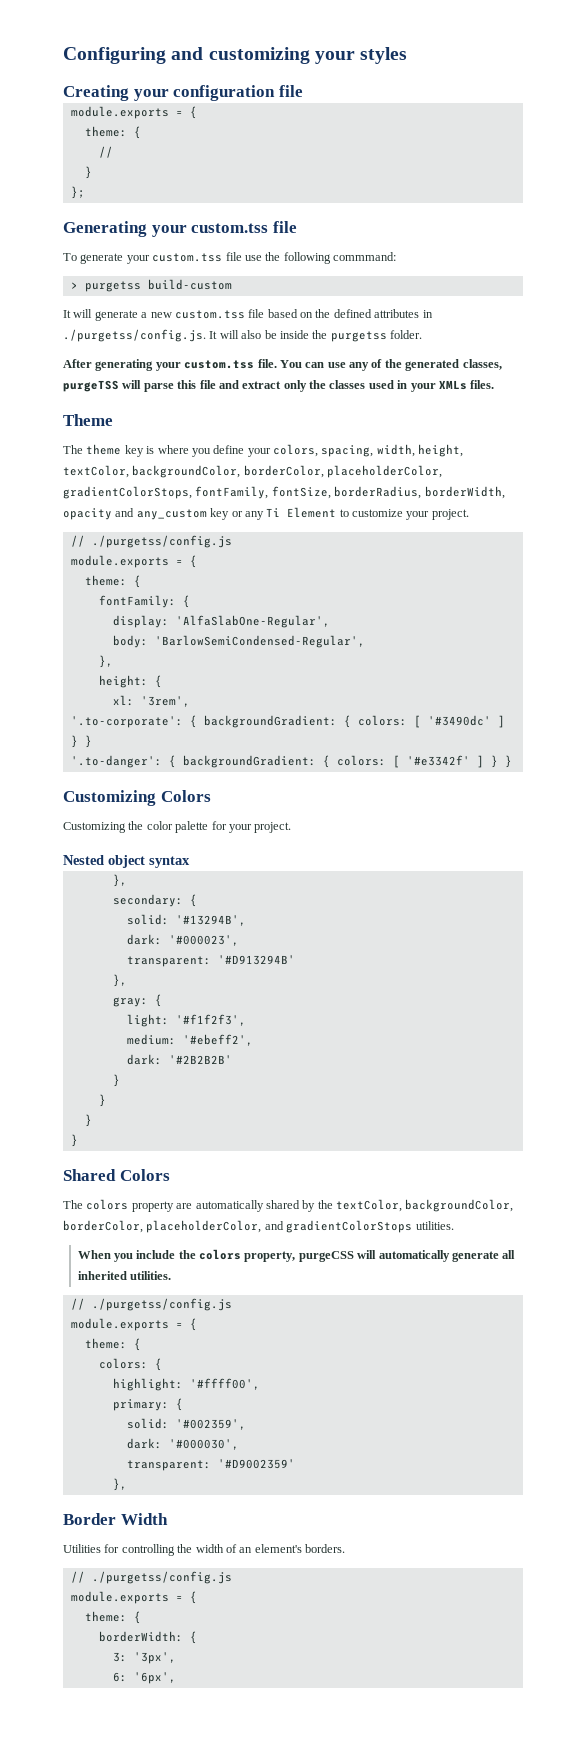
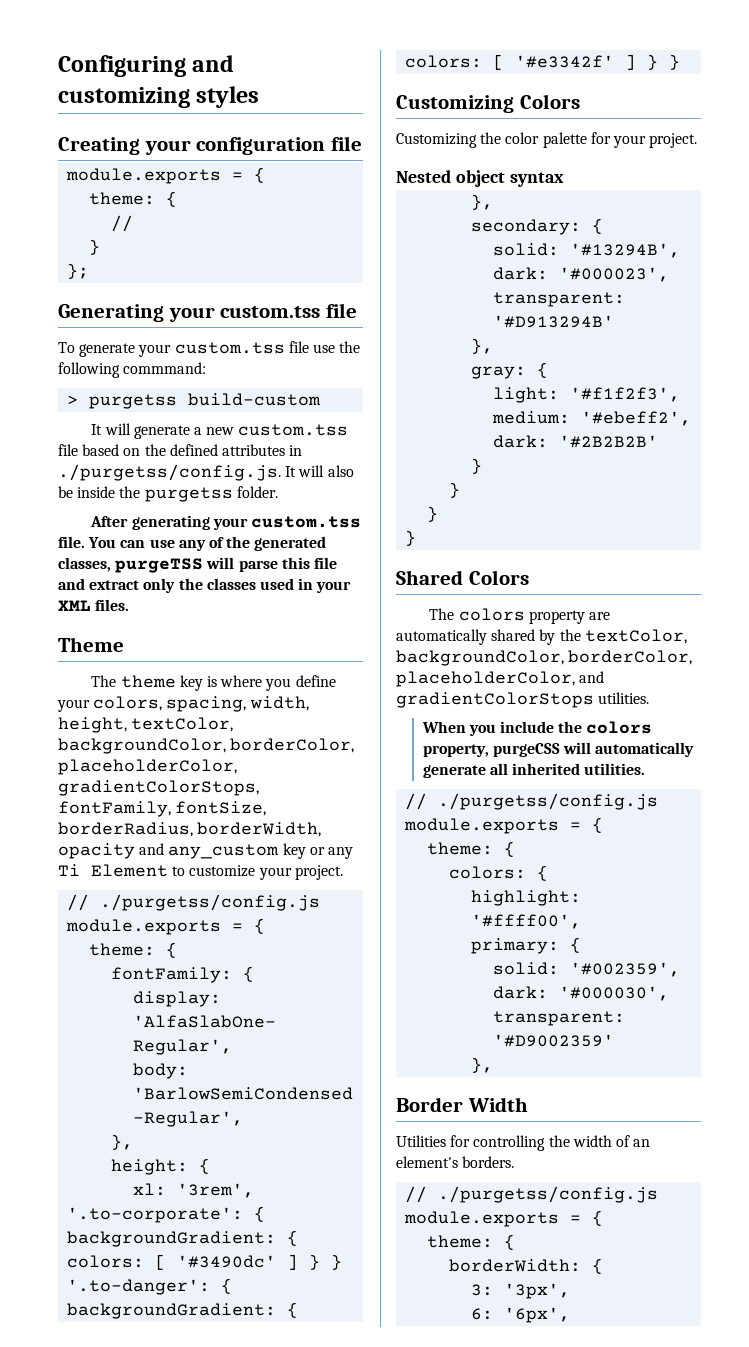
- Configuring and customizing your styles
+ Configuring and customizing styles
- You can use any of the generated classes, purgeTSS will parse this file and extract only the classes used in your XMLs files.
+ You can use any of the generated classes, purgeTSS will parse this file and extract only the classes used in your XML files.

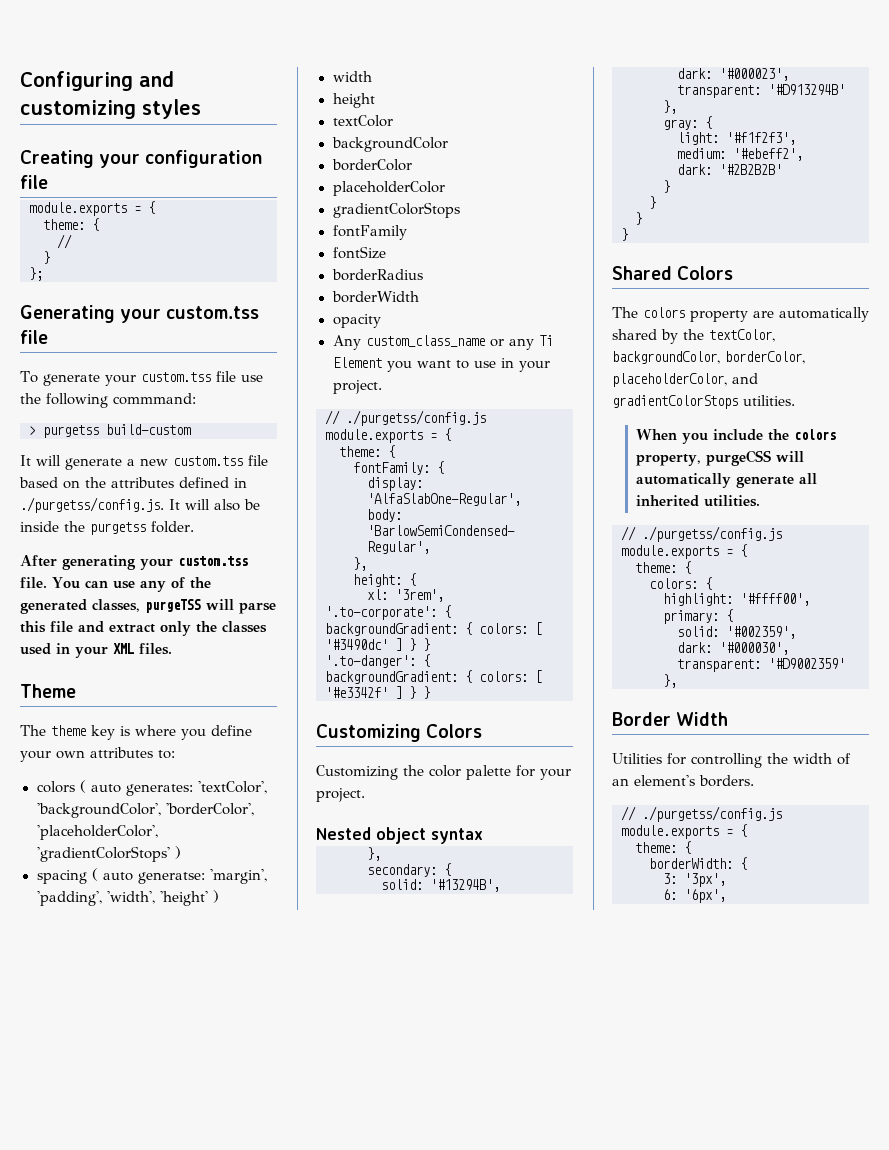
- It will generate a new custom.tss file based on the defined attributes in ./purgetss/config.js. It will also be inside the purgetss folder.
+ It will generate a new custom.tss file based on the attributes defined in ./purgetss/config.js. It will also be inside the purgetss folder.
- The theme key is where you define your colors, spacing, width, height, textColor, backgroundColor, borderColor, placeholderColor, gradientColorStops, fontFamily, fontSize, borderRadius, borderWidth, opacity and any_custom key or any Ti Element to customize your project.
+ The theme key is where you define your own attributes to:
+ colors ( auto generates: 'textColor', 'backgroundColor', 'borderColor', 'placeholderColor', 'gradientColorStops' )
+ spacing ( auto generatse: 'margin', 'padding', 'width', 'height' )
+ width
+ height
+ textColor
+ backgroundColor
+ borderColor
+ placeholderColor
+ gradientColorStops
+ fontFamily
+ fontSize
+ borderRadius
+ borderWidth
+ opacity
+ Any custom_class_name or any Ti Element you want to use in your project.

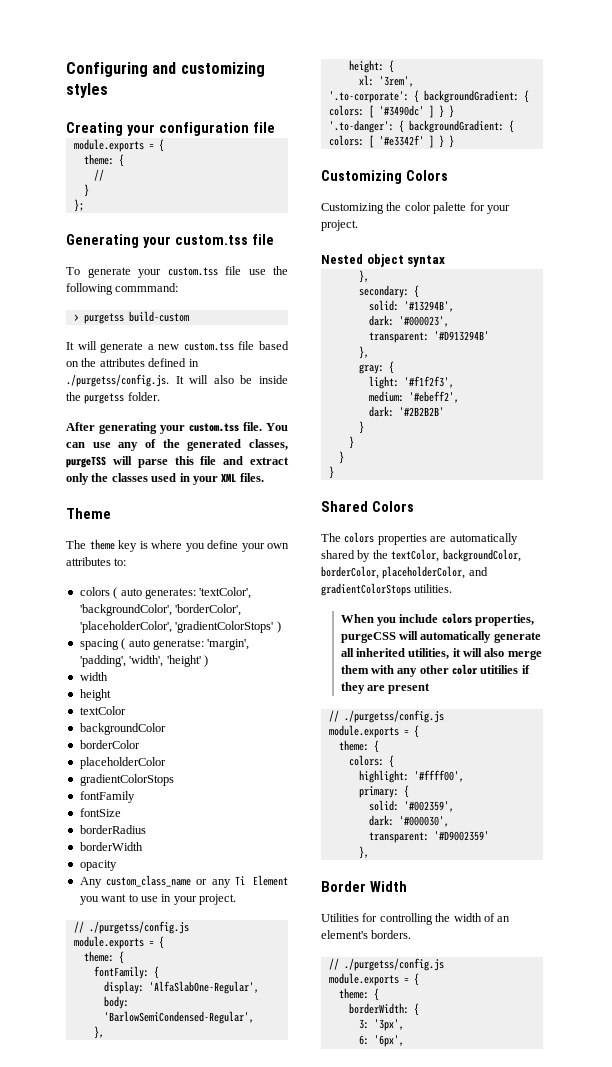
- The colors property are automatically shared by the textColor, backgroundColor, borderColor, placeholderColor, and gradientColorStops utilities.
+ The colors properties are automatically shared by the textColor, backgroundColor, borderColor, placeholderColor, and gradientColorStops utilities.
- When you include the colors property, purgeCSS will automatically generate all inherited utilities.
+ When you include colors properties, purgeCSS will automatically generate all inherited utilities, it will also merge them with any other color utitilies if they are present

